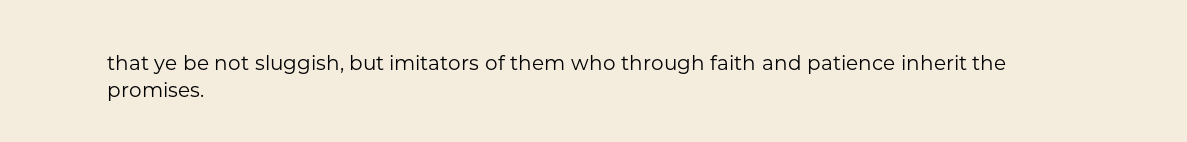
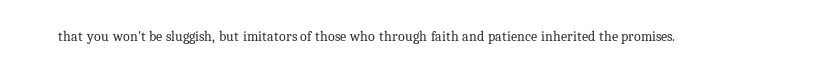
- that ye be not sluggish, but imitators of them who through faith and patience inherit the promises.
+ that you won't be sluggish, but imitators of those who through faith and patience inherited the promises.

